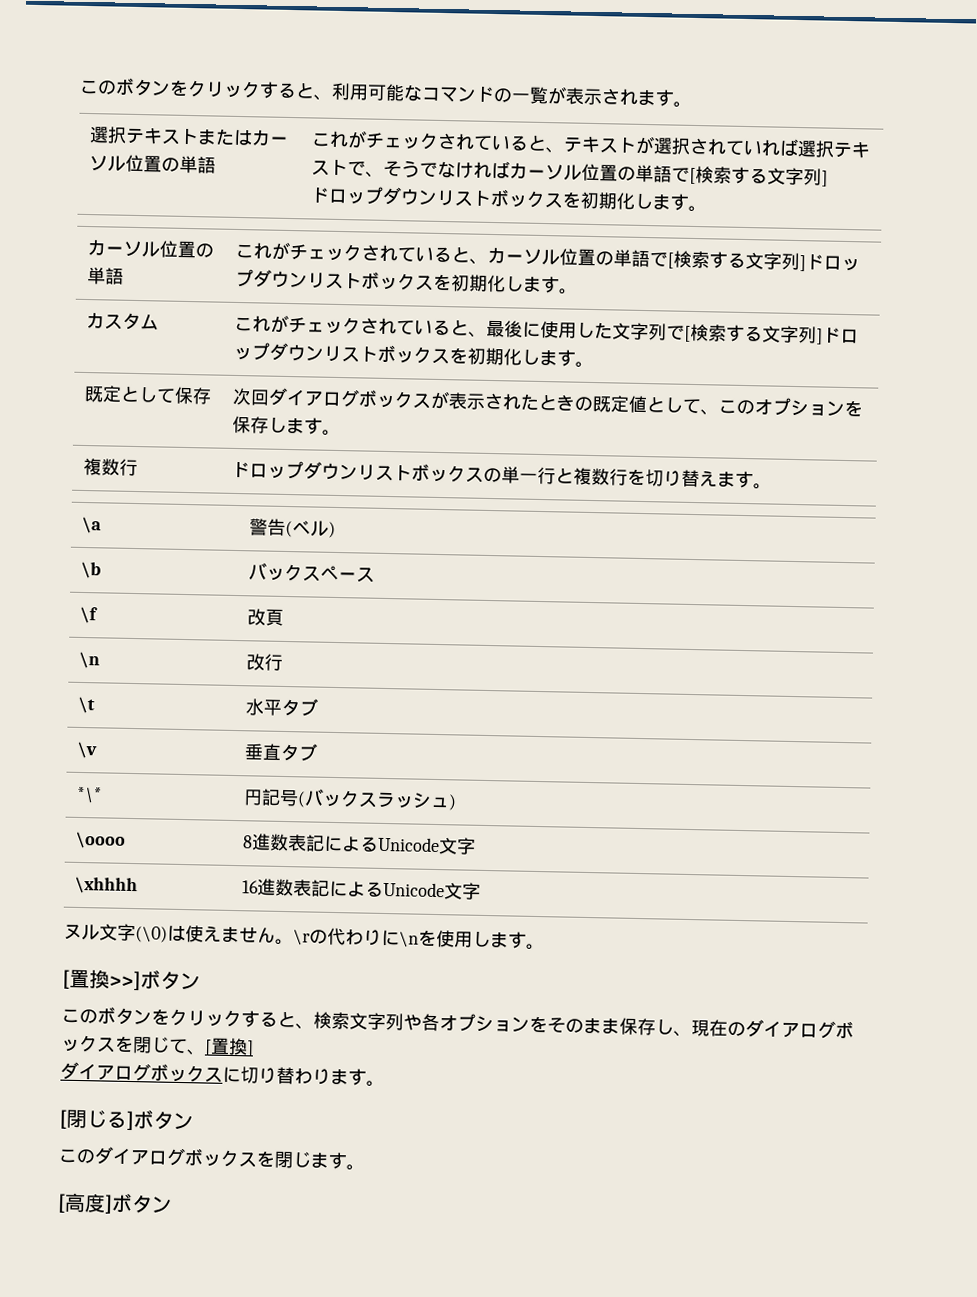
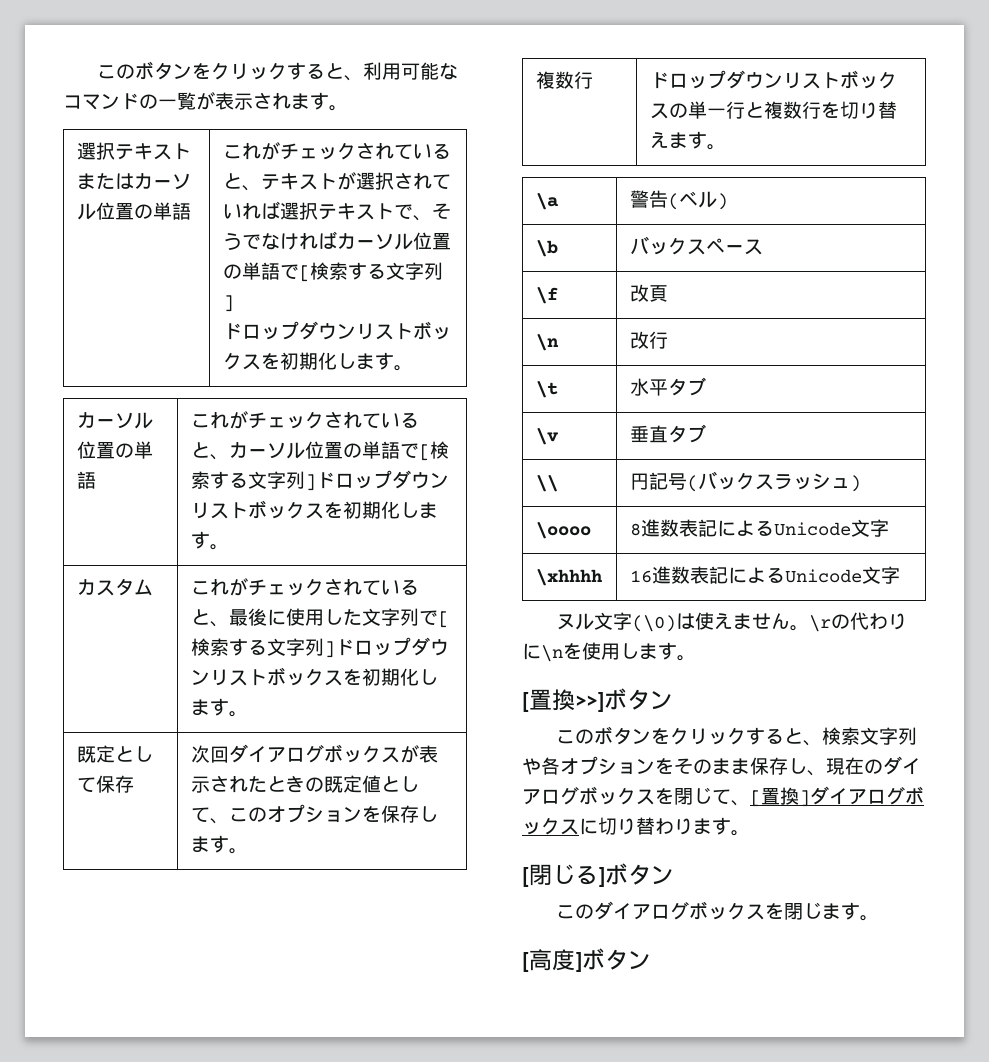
- *\* | 円記号(バックスラッシュ)
+ \\ | 円記号(バックスラッシュ)
- このボタンをクリックすると、検索文字列や各オプションをそのまま保存し、現在のダイアログボックスを閉じて、[置換]
- ダイアログボックスに切り替わります。
+ このボタンをクリックすると、検索文字列や各オプションをそのまま保存し、現在のダイアログボックスを閉じて、[置換]ダイアログボックスに切り替わります。

